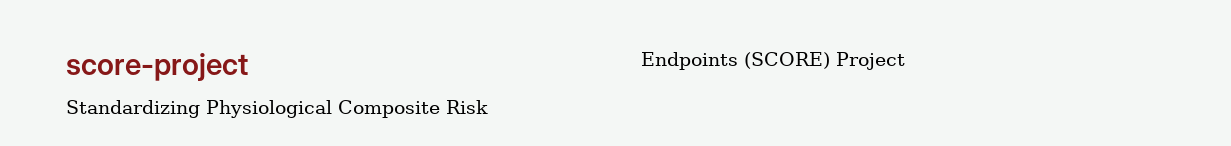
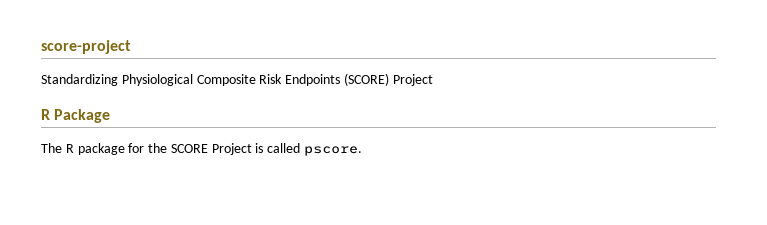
+ R Package
+ The R package for the SCORE Project is called pscore.

